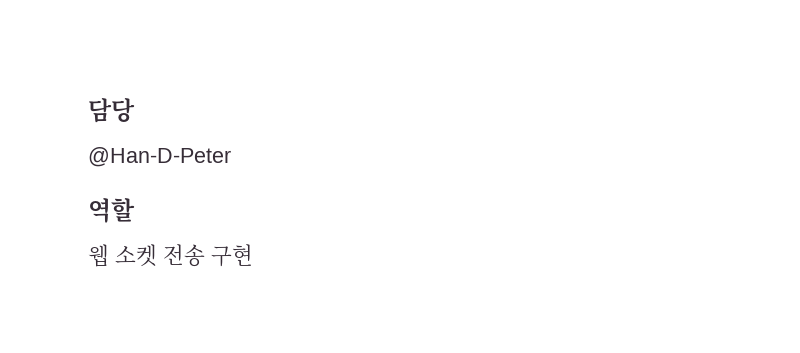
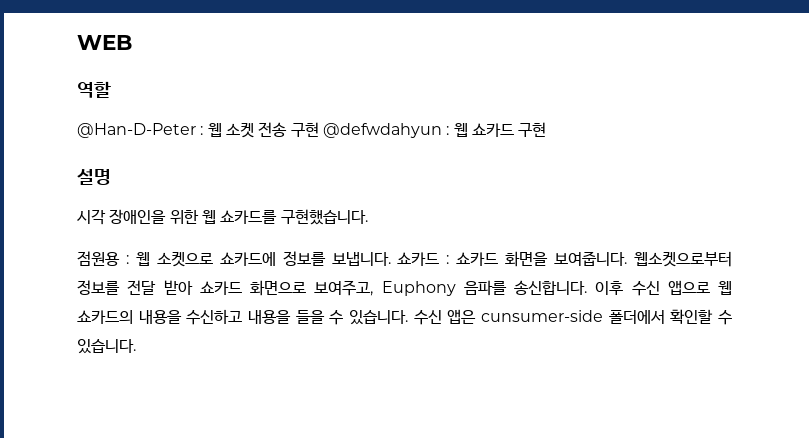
- 담당
- @Han-D-Peter
+ WEB
- 웹 소켓 전송 구현
+ @Han-D-Peter : 웹 소켓 전송 구현 @defwdahyun : 웹 쇼카드 구현
+ 설명
+ 시각 장애인을 위한 웹 쇼카드를 구현했습니다.
+ 점원용 : 웹 소켓으로 쇼카드에 정보를 보냅니다. 쇼카드 : 쇼카드 화면을 보여줍니다. 웹소켓으로부터 정보를 전달 받아 쇼카드 화면으로 보여주고, Euphony 음파를 송신합니다. 이후 수신 앱으로 웹 쇼카드의 내용을 수신하고 내용을 들을 수 있습니다. 수신 앱은 cunsumer-side 폴더에서 확인할 수 있습니다.

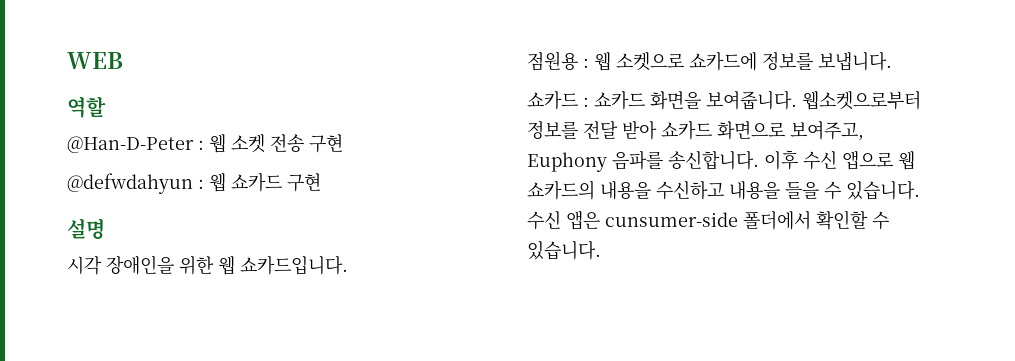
- @Han-D-Peter : 웹 소켓 전송 구현 @defwdahyun : 웹 쇼카드 구현
+ @Han-D-Peter : 웹 소켓 전송 구현
+ @defwdahyun : 웹 쇼카드 구현
- 시각 장애인을 위한 웹 쇼카드를 구현했습니다.
+ 시각 장애인을 위한 웹 쇼카드입니다.
- 점원용 : 웹 소켓으로 쇼카드에 정보를 보냅니다. 쇼카드 : 쇼카드 화면을 보여줍니다.
+ 점원용 : 웹 소켓으로 쇼카드에 정보를 보냅니다.
+ 쇼카드 : 쇼카드 화면을 보여줍니다.

